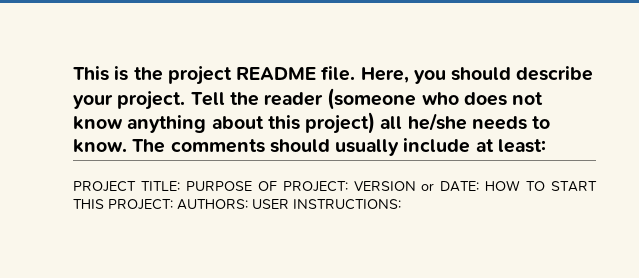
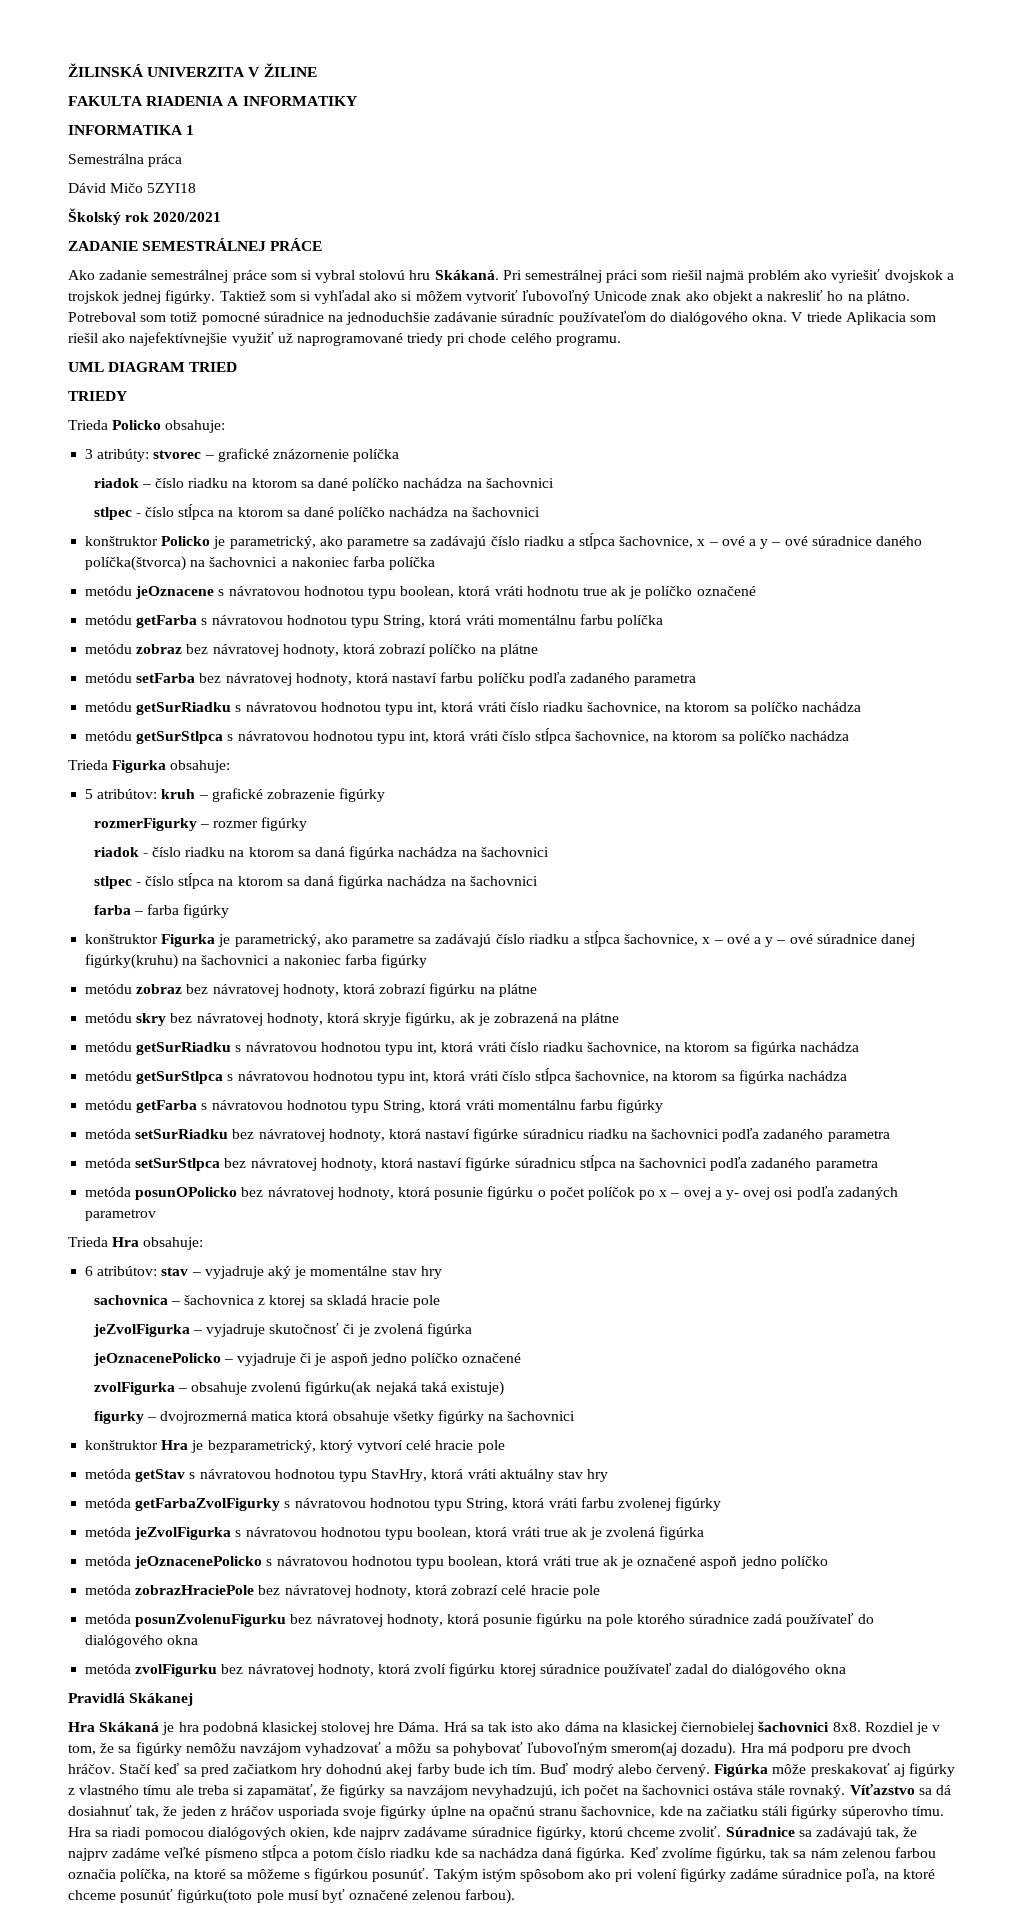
- This is the project README file. Here, you should describe your project. Tell the reader (someone who does not know anything about this project) all he/she needs to know. The comments should usually include at least:
- PROJECT TITLE: PURPOSE OF PROJECT: VERSION or DATE: HOW TO START THIS PROJECT: AUTHORS: USER INSTRUCTIONS:
+ ŽILINSKÁ UNIVERZITA V ŽILINE
+ FAKULTA RIADENIA A INFORMATIKY
+ INFORMATIKA 1
+ Semestrálna práca
+ Dávid Mičo 5ZYI18
+ Školský rok 2020/2021
+ ZADANIE SEMESTRÁLNEJ PRÁCE
+ Ako zadanie semestrálnej práce som si vybral stolovú hru Skákaná. Pri semestrálnej práci som riešil najmä problém ako vyriešiť dvojskok a trojskok jednej figúrky. Taktiež som si vyhľadal ako si môžem vytvoriť ľubovoľný Unicode znak ako objekt a nakresliť ho na plátno. Potreboval som totiž pomocné súradnice na jednoduchšie zadávanie súradníc používateľom do dialógového okna. V triede Aplikacia som riešil ako najefektívnejšie využiť už naprogramované triedy pri chode celého programu.
+ UML DIAGRAM TRIED
+ TRIEDY
+ Trieda Policko obsahuje:
+ 3 atribúty: stvorec – grafické znázornenie políčka
+ riadok – číslo riadku na ktorom sa dané políčko nachádza na šachovnici
+ stlpec - číslo stĺpca na ktorom sa dané políčko nachádza na šachovnici
+ konštruktor Policko je parametrický, ako parametre sa zadávajú číslo riadku a stĺpca šachovnice, x – ové a y – ové súradnice daného políčka(štvorca) na šachovnici a nakoniec farba políčka
+ metódu jeOznacene s návratovou hodnotou typu boolean, ktorá vráti hodnotu true ak je políčko označené
+ metódu getFarba s návratovou hodnotou typu String, ktorá vráti momentálnu farbu políčka
+ metódu zobraz bez návratovej hodnoty, ktorá zobrazí políčko na plátne
+ metódu setFarba bez návratovej hodnoty, ktorá nastaví farbu políčku podľa zadaného parametra
+ metódu getSurRiadku s návratovou hodnotou typu int, ktorá vráti číslo riadku šachovnice, na ktorom sa políčko nachádza
+ metódu getSurStlpca s návratovou hodnotou typu int, ktorá vráti číslo stĺpca šachovnice, na ktorom sa políčko nachádza
+ Trieda Figurka obsahuje:
+ 5 atribútov: kruh – grafické zobrazenie figúrky
+ rozmerFigurky – rozmer figúrky
+ riadok - číslo riadku na ktorom sa daná figúrka nachádza na šachovnici
+ stlpec - číslo stĺpca na ktorom sa daná figúrka nachádza na šachovnici
+ farba – farba figúrky
+ konštruktor Figurka je parametrický, ako parametre sa zadávajú číslo riadku a stĺpca šachovnice, x – ové a y – ové súradnice danej figúrky(kruhu) na šachovnici a nakoniec farba figúrky
+ metódu zobraz bez návratovej hodnoty, ktorá zobrazí figúrku na plátne
+ metódu skry bez návratovej hodnoty, ktorá skryje figúrku, ak je zobrazená na plátne
+ metódu getSurRiadku s návratovou hodnotou typu int, ktorá vráti číslo riadku šachovnice, na ktorom sa figúrka nachádza
+ metódu getSurStlpca s návratovou hodnotou typu int, ktorá vráti číslo stĺpca šachovnice, na ktorom sa figúrka nachádza
+ metódu getFarba s návratovou hodnotou typu String, ktorá vráti momentálnu farbu figúrky
+ metóda setSurRiadku bez návratovej hodnoty, ktorá nastaví figúrke súradnicu riadku na šachovnici podľa zadaného parametra
+ metóda setSurStlpca bez návratovej hodnoty, ktorá nastaví figúrke súradnicu stĺpca na šachovnici podľa zadaného parametra
+ metóda posunOPolicko bez návratovej hodnoty, ktorá posunie figúrku o počet políčok po x – ovej a y- ovej osi podľa zadaných parametrov
+ Trieda Hra obsahuje:
+ 6 atribútov: stav – vyjadruje aký je momentálne stav hry
+ sachovnica – šachovnica z ktorej sa skladá hracie pole
+ jeZvolFigurka – vyjadruje skutočnosť či je zvolená figúrka
+ jeOznacenePolicko – vyjadruje či je aspoň jedno políčko označené
+ zvolFigurka – obsahuje zvolenú figúrku(ak nejaká taká existuje)
+ figurky – dvojrozmerná matica ktorá obsahuje všetky figúrky na šachovnici
+ konštruktor Hra je bezparametrický, ktorý vytvorí celé hracie pole
+ metóda getStav s návratovou hodnotou typu StavHry, ktorá vráti aktuálny stav hry
+ metóda getFarbaZvolFigurky s návratovou hodnotou typu String, ktorá vráti farbu zvolenej figúrky
+ metóda jeZvolFigurka s návratovou hodnotou typu boolean, ktorá vráti true ak je zvolená figúrka
+ metóda jeOznacenePolicko s návratovou hodnotou typu boolean, ktorá vráti true ak je označené aspoň jedno políčko
+ metóda zobrazHraciePole bez návratovej hodnoty, ktorá zobrazí celé hracie pole
+ metóda posunZvolenuFigurku bez návratovej hodnoty, ktorá posunie figúrku na pole ktorého súradnice zadá používateľ do dialógového okna
+ metóda zvolFigurku bez návratovej hodnoty, ktorá zvolí figúrku ktorej súradnice používateľ zadal do dialógového okna
+ Pravidlá Skákanej
+ Hra Skákaná je hra podobná klasickej stolovej hre Dáma. Hrá sa tak isto ako dáma na klasickej čiernobielej šachovnici 8x8. Rozdiel je v tom, že sa figúrky nemôžu navzájom vyhadzovať a môžu sa pohybovať ľubovoľným smerom(aj dozadu). Hra má podporu pre dvoch hráčov. Stačí keď sa pred začiatkom hry dohodnú akej farby bude ich tím. Buď modrý alebo červený. Figúrka môže preskakovať aj figúrky z vlastného tímu ale treba si zapamätať, že figúrky sa navzájom nevyhadzujú, ich počet na šachovnici ostáva stále rovnaký. Víťazstvo sa dá dosiahnuť tak, že jeden z hráčov usporiada svoje figúrky úplne na opačnú stranu šachovnice, kde na začiatku stáli figúrky súperovho tímu. Hra sa riadi pomocou dialógových okien, kde najprv zadávame súradnice figúrky, ktorú chceme zvoliť. Súradnice sa zadávajú tak, že najprv zadáme veľké písmeno stĺpca a potom číslo riadku kde sa nachádza daná figúrka. Keď zvolíme figúrku, tak sa nám zelenou farbou označia políčka, na ktoré sa môžeme s figúrkou posunúť. Takým istým spôsobom ako pri volení figúrky zadáme súradnice poľa, na ktoré chceme posunúť figúrku(toto pole musí byť označené zelenou farbou).

